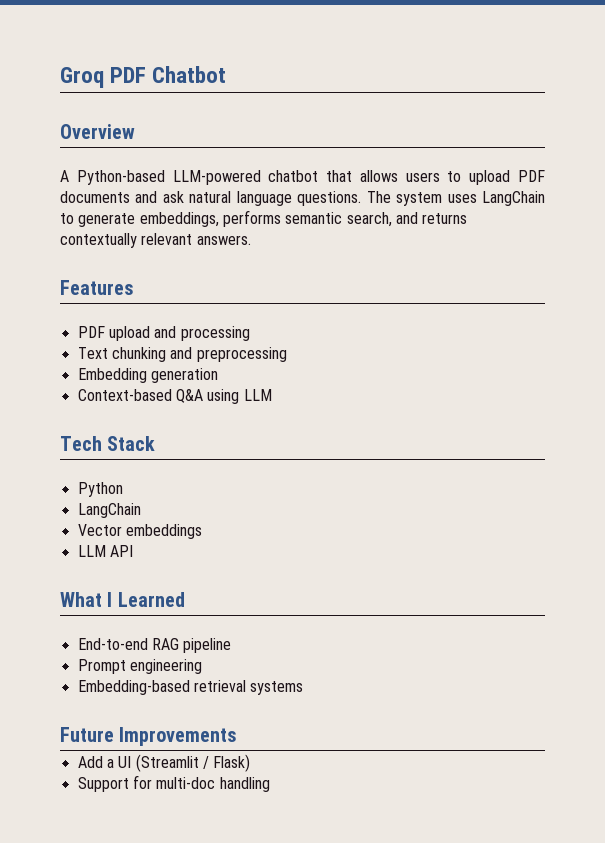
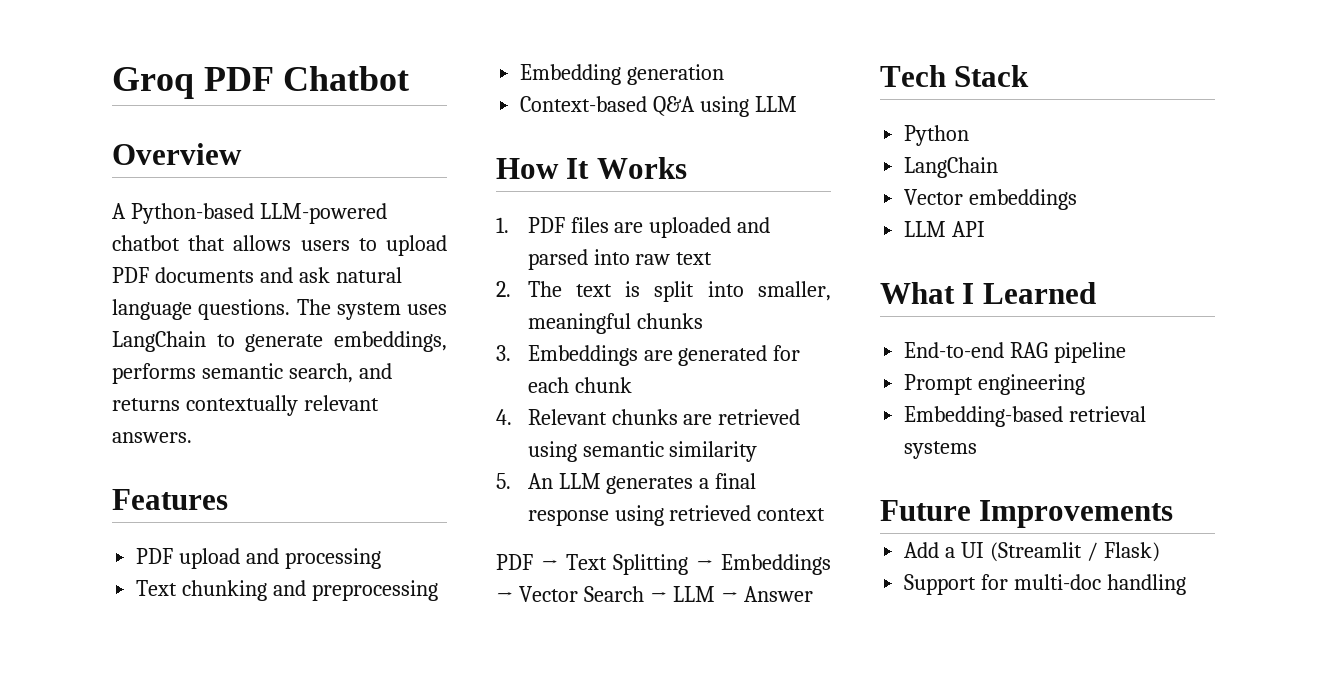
+ How It Works
+ 1. PDF files are uploaded and parsed into raw text
+ 2. The text is split into smaller, meaningful chunks
+ 3. Embeddings are generated for each chunk
+ 4. Relevant chunks are retrieved using semantic similarity
+ 5. An LLM generates a final response using retrieved context
+ PDF → Text Splitting → Embeddings → Vector Search → LLM → Answer

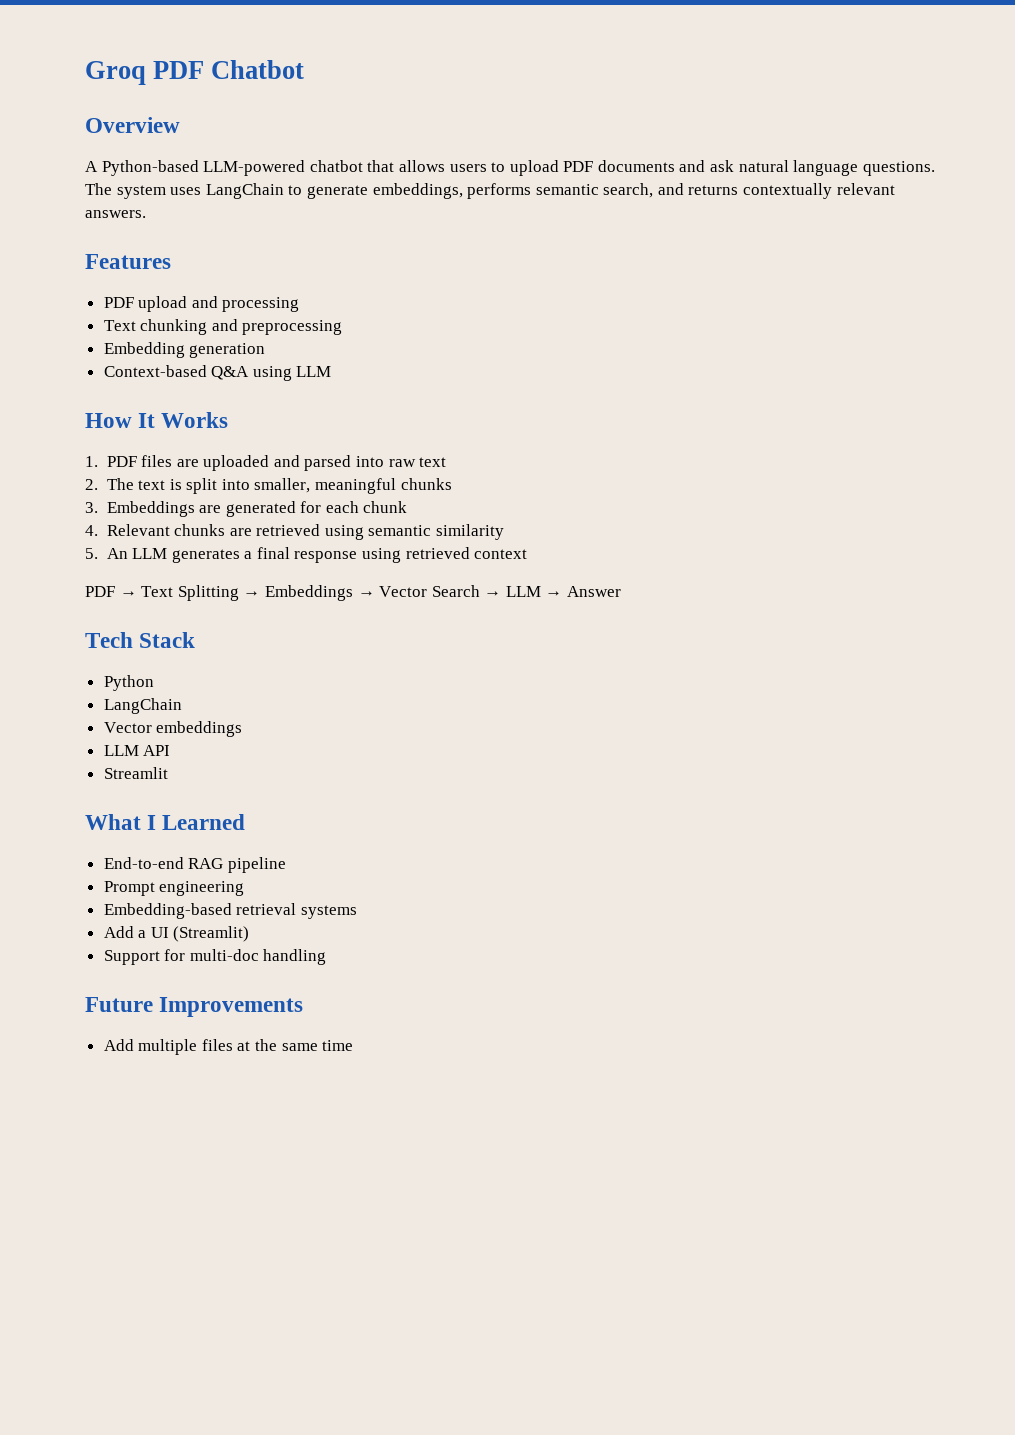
+ Streamlit
- Future Improvements
- Add a UI (Streamlit / Flask)
+ Add a UI (Streamlit)
+ Future Improvements
+ Add multiple files at the same time

